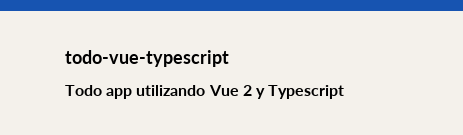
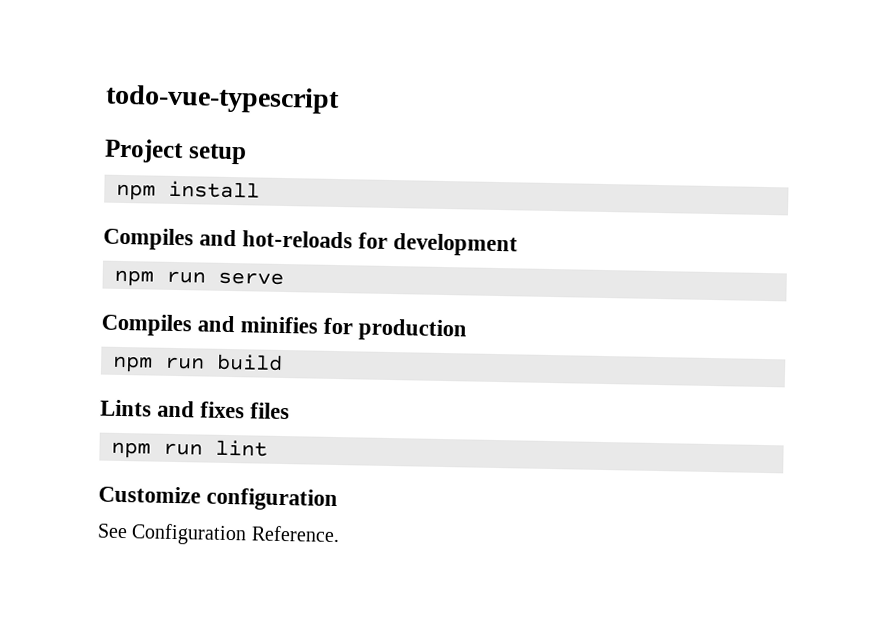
- Todo app utilizando Vue 2 y Typescript
+ Project setup
+ npm install
+ Compiles and hot-reloads for development
+ npm run serve
+ Compiles and minifies for production
+ npm run build
+ Lints and fixes files
+ npm run lint
+ Customize configuration
+ See Configuration Reference.

